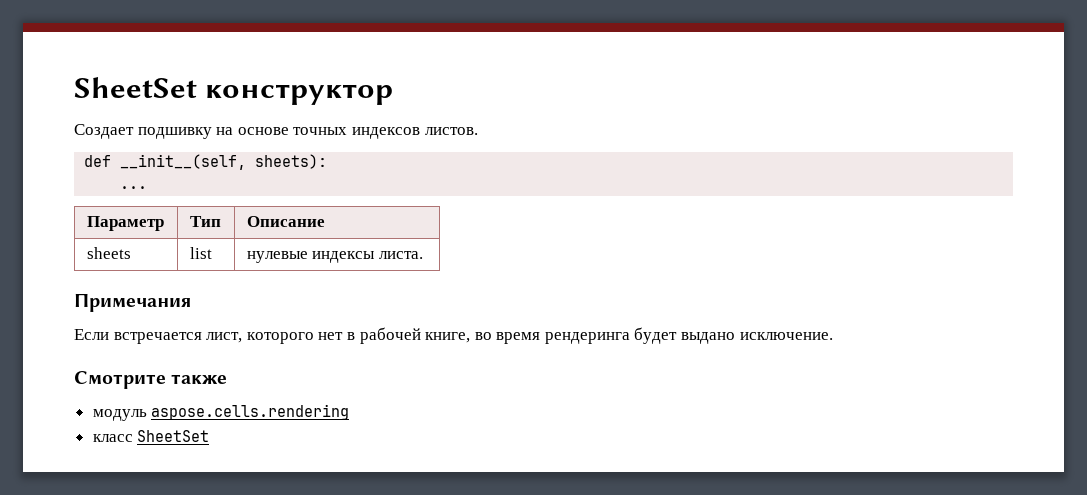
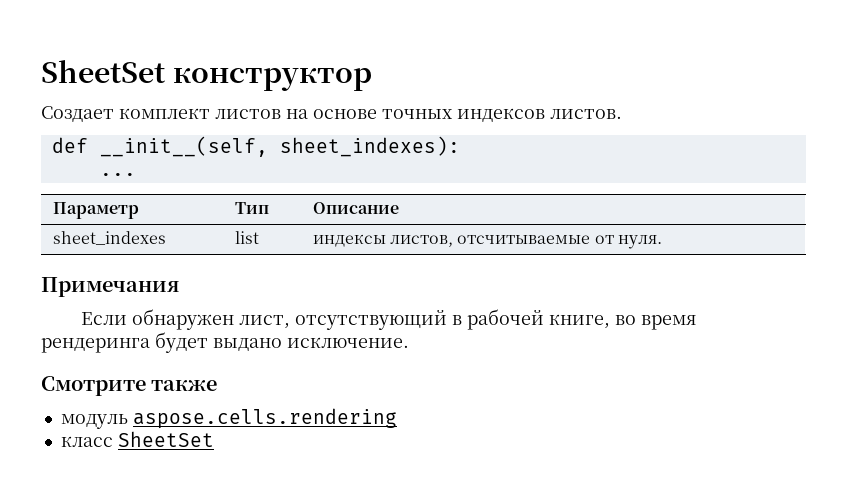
- Создает подшивку на основе точных индексов листов.
+ Создает комплект листов на основе точных индексов листов.
- def __init__(self, sheets):
+ def __init__(self, sheet_indexes):
- sheets | list | нулевые индексы листа.
+ sheet_indexes | list | индексы листов, отсчитываемые от нуля.
  Примечания
- Если встречается лист, которого нет в рабочей книге, во время рендеринга будет выдано исключение.
+ Если обнаружен лист, отсутствующий в рабочей книге, во время рендеринга будет выдано исключение.

